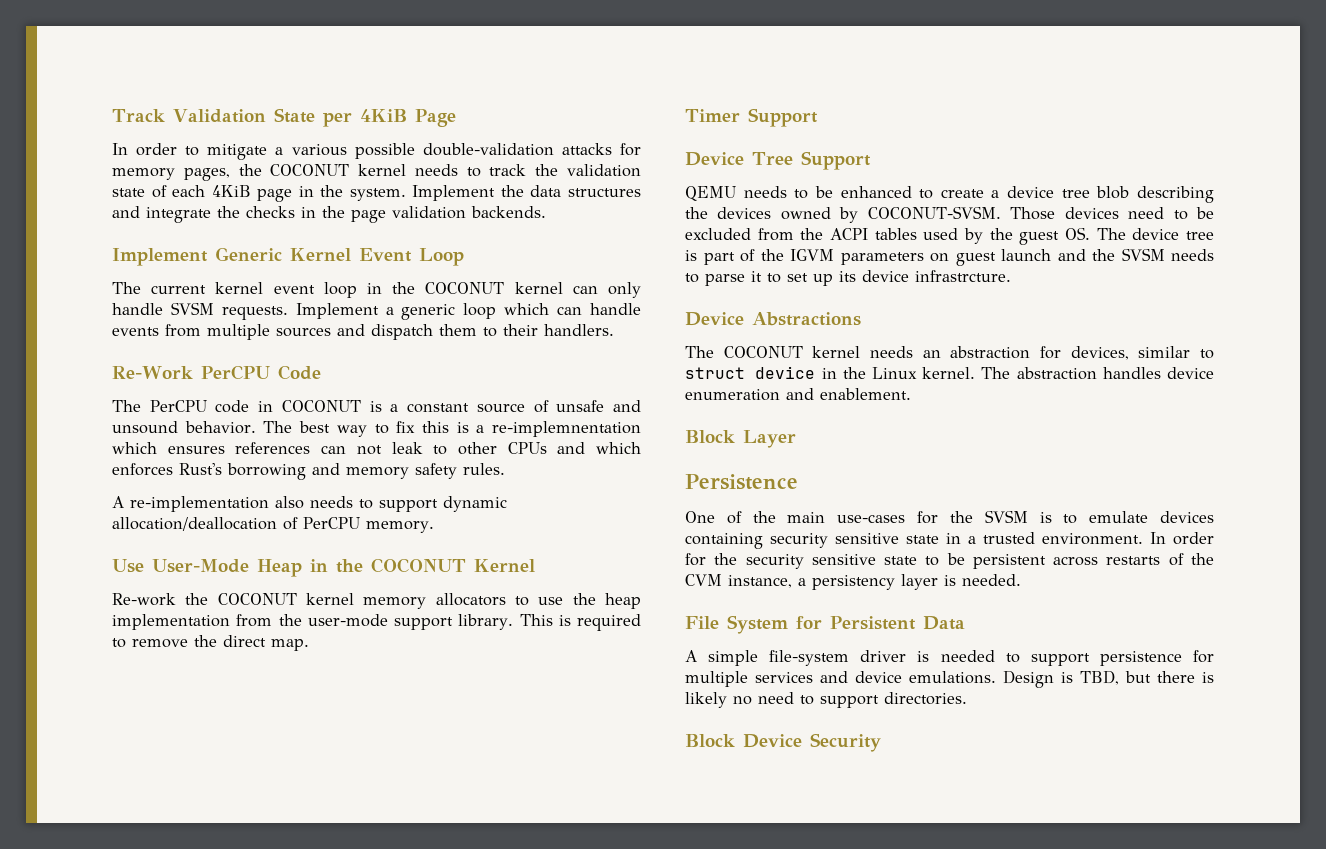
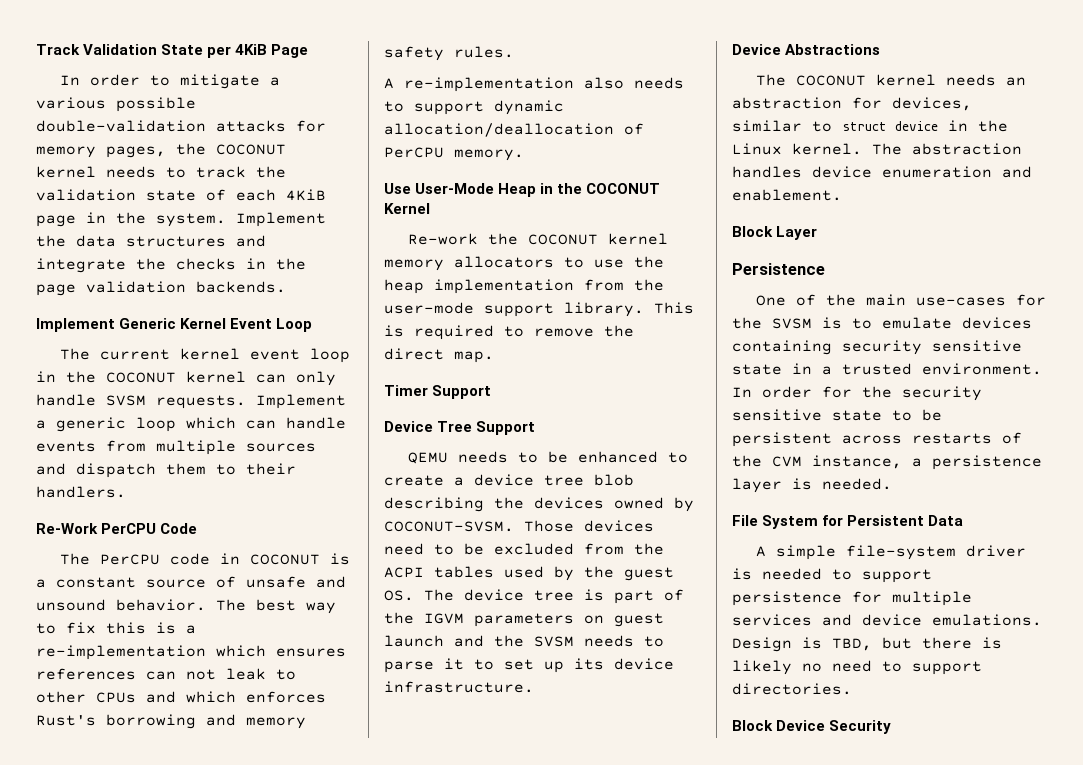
- The best way to fix this is a re-implemnentation which ensures references can not leak to other CPUs and which enforces Rust's borrowing and memory safety rules.
+ The best way to fix this is a re-implementation which ensures references can not leak to other CPUs and which enforces Rust's borrowing and memory safety rules.
- Those devices need to be excluded from the ACPI tables used by the guest OS. The device tree is part of the IGVM parameters on guest launch and the SVSM needs to parse it to set up its device infrastrcture.
+ Those devices need to be excluded from the ACPI tables used by the guest OS. The device tree is part of the IGVM parameters on guest launch and the SVSM needs to parse it to set up its device infrastructure.
- In order for the security sensitive state to be persistent across restarts of the CVM instance, a persistency layer is needed.
+ In order for the security sensitive state to be persistent across restarts of the CVM instance, a persistence layer is needed.

